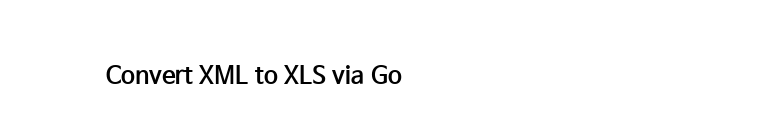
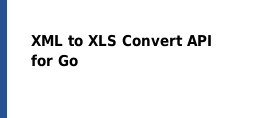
- Convert XML to XLS via Go
+ XML to XLS Convert API for Go

